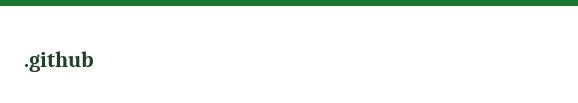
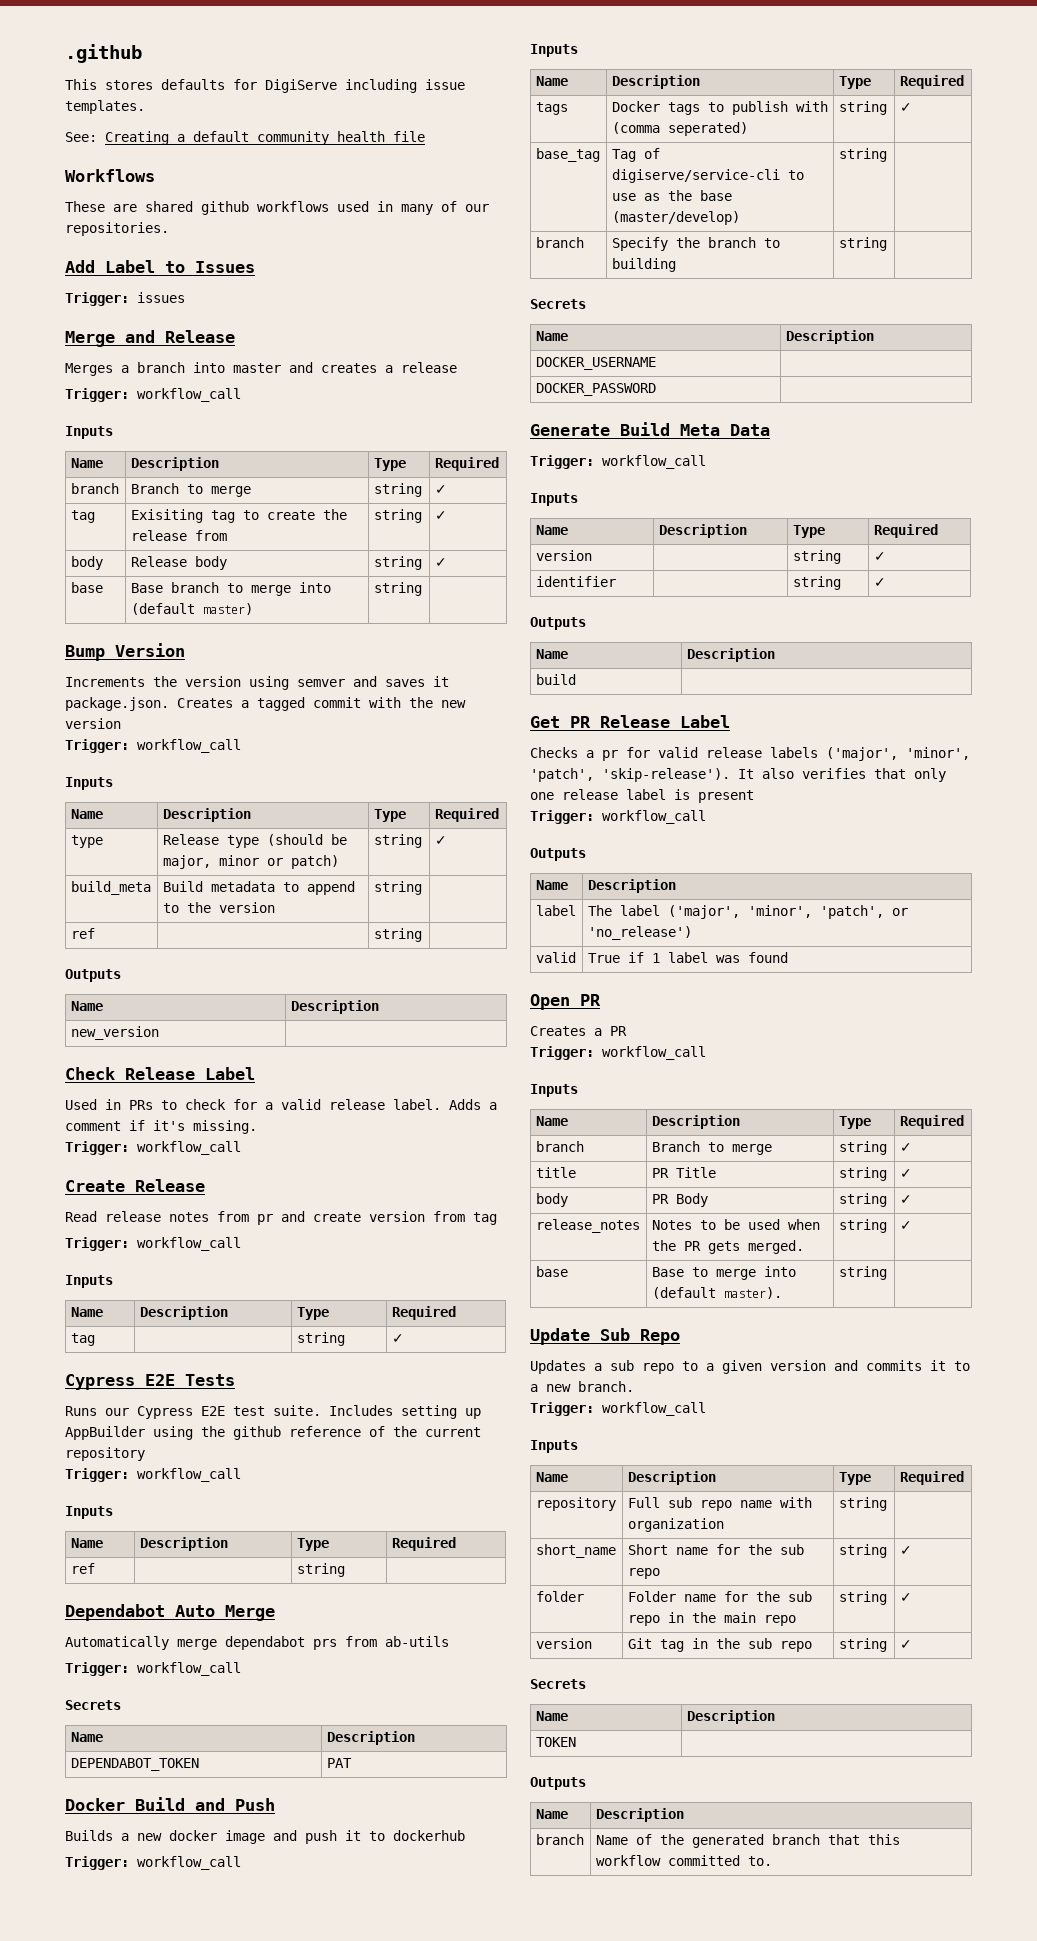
+ This stores defaults for DigiServe including issue templates.
+ See: Creating a default community health file
+ Workflows
+ These are shared github workflows used in many of our repositories.
+ Add Label to Issues
+ Trigger: issues
+ Merge and Release
+ Merges a branch into master and creates a release
+ Trigger: workflow_call
+ Inputs
+ Name | Description | Type | Required
+ branch | Branch to merge | string | ✓
+ tag | Exisiting tag to create the release from | string | ✓
+ body | Release body | string | ✓
+ base | Base branch to merge into (default master) | string |
+ Bump Version
+ Increments the version using semver and saves it package.json. Creates a tagged commit with the new version
+ Trigger: workflow_call
+ Inputs
+ Name | Description | Type | Required
+ type | Release type (should be major, minor or patch) | string | ✓
+ build_meta | Build metadata to append to the version | string |
+ ref | | string |
+ Outputs
+ Name | Description
+ new_version |
+ Check Release Label
+ Used in PRs to check for a valid release label. Adds a comment if it's missing.
+ Trigger: workflow_call
+ Create Release
+ Read release notes from pr and create version from tag
+ Trigger: workflow_call
+ Inputs
+ Name | Description | Type | Required
+ tag | | string | ✓
+ Cypress E2E Tests
+ Runs our Cypress E2E test suite. Includes setting up AppBuilder using the github reference of the current repository
+ Trigger: workflow_call
+ Inputs
+ Name | Description | Type | Required
+ ref | | string |
+ Dependabot Auto Merge
+ Automatically merge dependabot prs from ab-utils
+ Trigger: workflow_call
+ Secrets
+ Name | Description
+ DEPENDABOT_TOKEN | PAT
+ Docker Build and Push
+ Builds a new docker image and push it to dockerhub
+ Trigger: workflow_call
+ Inputs
+ Name | Description | Type | Required
+ tags | Docker tags to publish with (comma seperated) | string | ✓
+ base_tag | Tag of digiserve/service-cli to use as the base (master/develop) | string |
+ branch | Specify the branch to building | string |
+ Secrets
+ Name | Description
+ DOCKER_USERNAME |
+ DOCKER_PASSWORD |
+ Generate Build Meta Data
+ Trigger: workflow_call
+ Inputs
+ Name | Description | Type | Required
+ version | | string | ✓
+ identifier | | string | ✓
+ Outputs
+ Name | Description
+ build |
+ Get PR Release Label
+ Checks a pr for valid release labels ('major', 'minor', 'patch', 'skip-release'). It also verifies that only one release label is present
+ Trigger: workflow_call
+ Outputs
+ Name | Description
+ label | The label ('major', 'minor', 'patch', or 'no_release')
+ valid | True if 1 label was found
+ Open PR
+ Creates a PR
+ Trigger: workflow_call
+ Inputs
+ Name | Description | Type | Required
+ branch | Branch to merge | string | ✓
+ title | PR Title | string | ✓
+ body | PR Body | string | ✓
+ release_notes | Notes to be used when the PR gets merged. | string | ✓
+ base | Base to merge into (default master). | string |
+ Update Sub Repo
+ Updates a sub repo to a given version and commits it to a new branch.
+ Trigger: workflow_call
+ Inputs
+ Name | Description | Type | Required
+ repository | Full sub repo name with organization | string |
+ short_name | Short name for the sub repo | string | ✓
+ folder | Folder name for the sub repo in the main repo | string | ✓
+ version | Git tag in the sub repo | string | ✓
+ Secrets
+ Name | Description
+ TOKEN |
+ Outputs
+ Name | Description
+ branch | Name of the generated branch that this workflow committed to.

